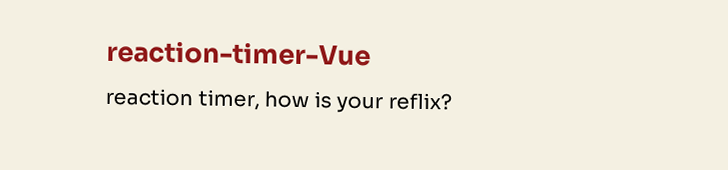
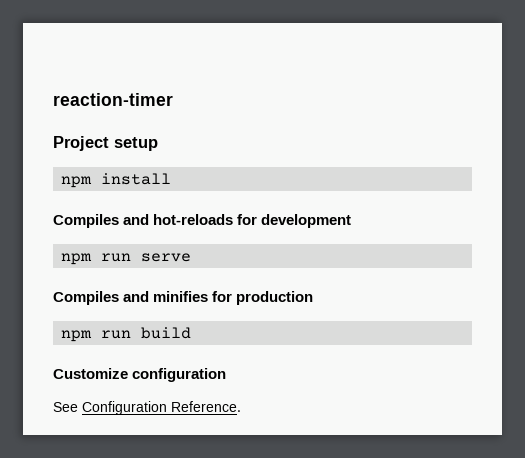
- reaction-timer-Vue
- reaction timer, how is your reflix?
+ reaction-timer
+ Project setup
+ npm install
+ Compiles and hot-reloads for development
+ npm run serve
+ Compiles and minifies for production
+ npm run build
+ Customize configuration
+ See Configuration Reference.

